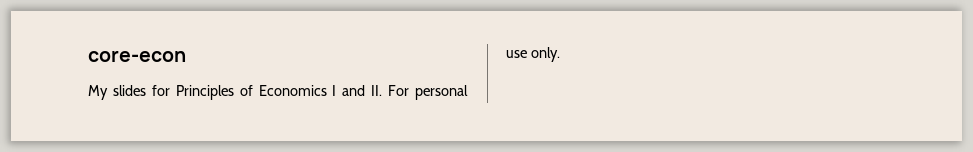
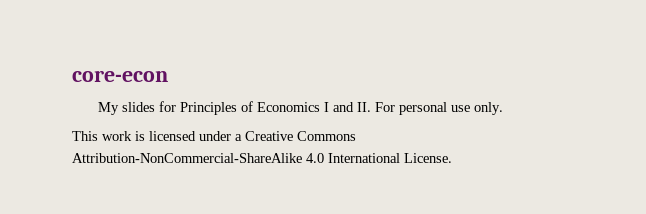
+ This work is licensed under a Creative Commons Attribution-NonCommercial-ShareAlike 4.0 International License.

